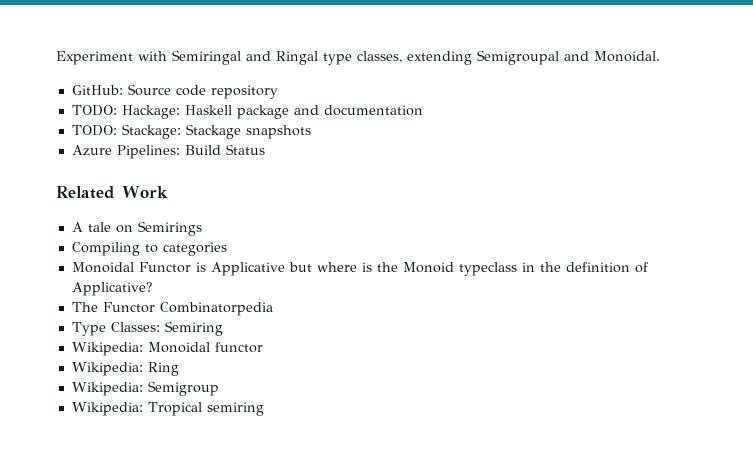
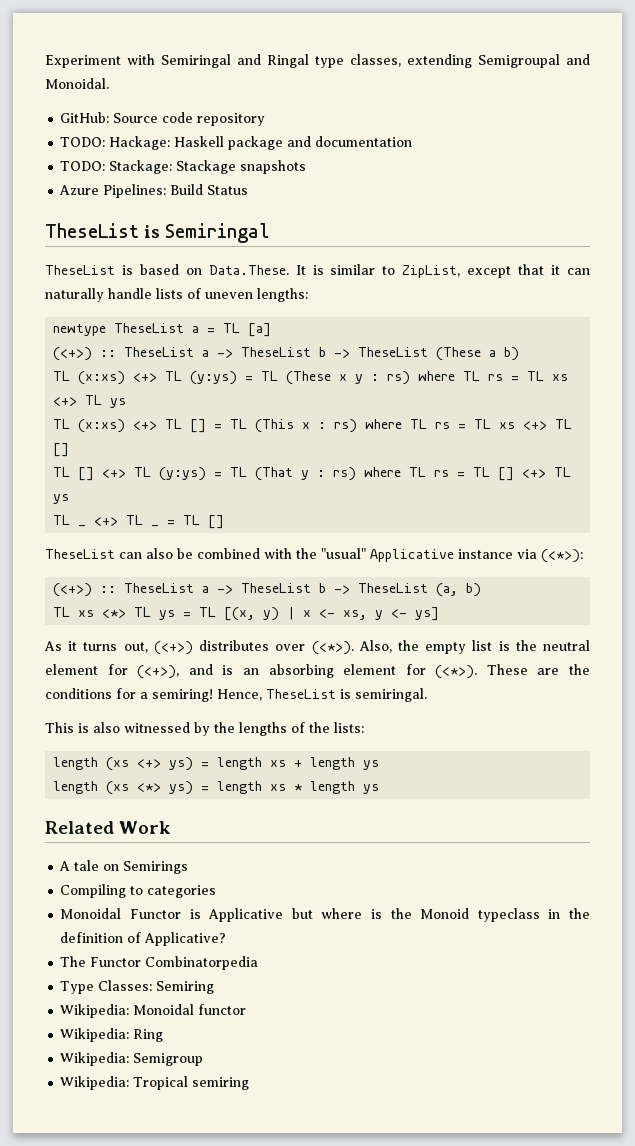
+ TheseList is Semiringal
+ TheseList is based on Data.These. It is similar to ZipList, except that it can naturally handle lists of uneven lengths:
+ newtype TheseList a = TL [a]
+ (<+>) :: TheseList a -> TheseList b -> TheseList (These a b)
+ TL (x:xs) <+> TL (y:ys) = TL (These x y : rs) where TL rs = TL xs <+> TL ys
+ TL (x:xs) <+> TL [] = TL (This x : rs) where TL rs = TL xs <+> TL []
+ TL [] <+> TL (y:ys) = TL (That y : rs) where TL rs = TL [] <+> TL ys
+ TL _ <+> TL _ = TL []
+ TheseList can also be combined with the "usual" Applicative instance via (<*>):
+ (<+>) :: TheseList a -> TheseList b -> TheseList (a, b)
+ TL xs <*> TL ys = TL [(x, y) | x <- xs, y <- ys]
+ As it turns out, (<+>) distributes over (<*>). Also, the empty list is the neutral element for (<+>), and is an absorbing element for (<*>). These are the conditions for a semiring! Hence, TheseList is semiringal.
+ This is also witnessed by the lengths of the lists:
+ length (xs <+> ys) = length xs + length ys
+ length (xs <*> ys) = length xs * length ys

